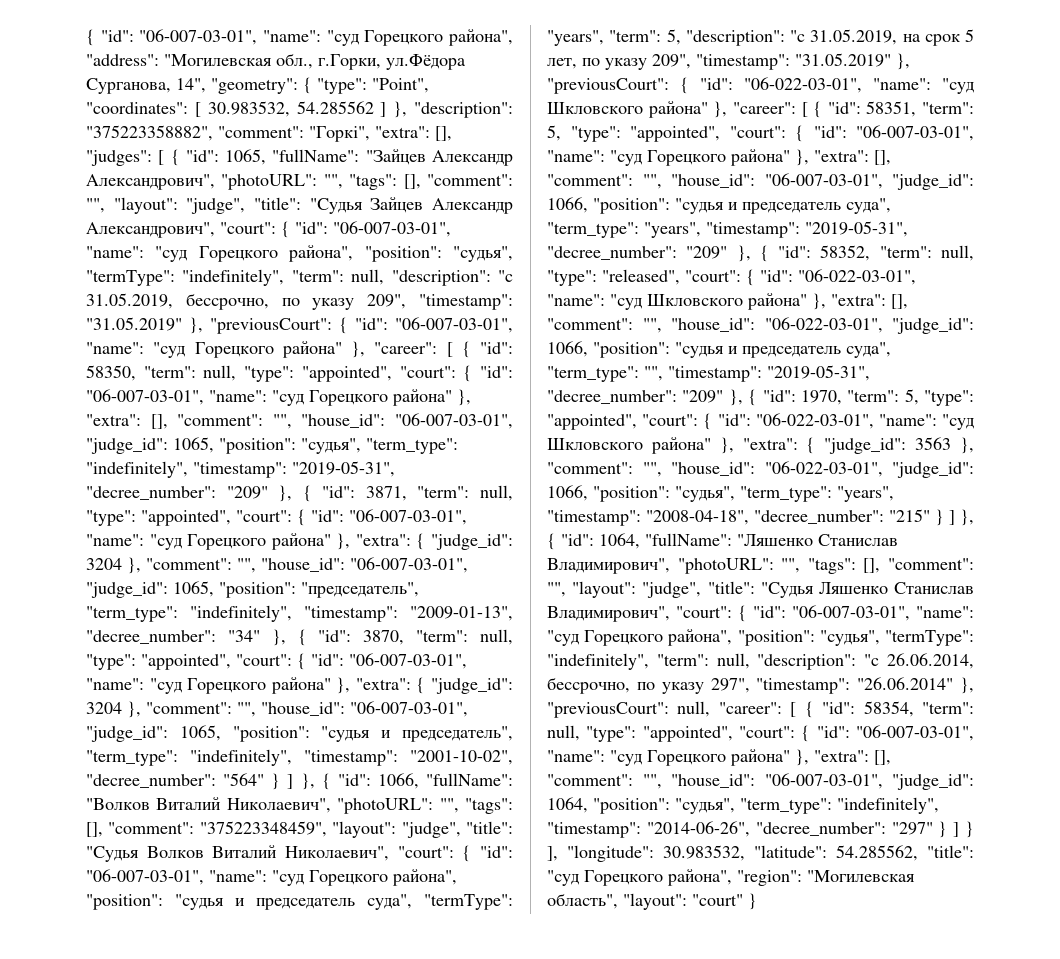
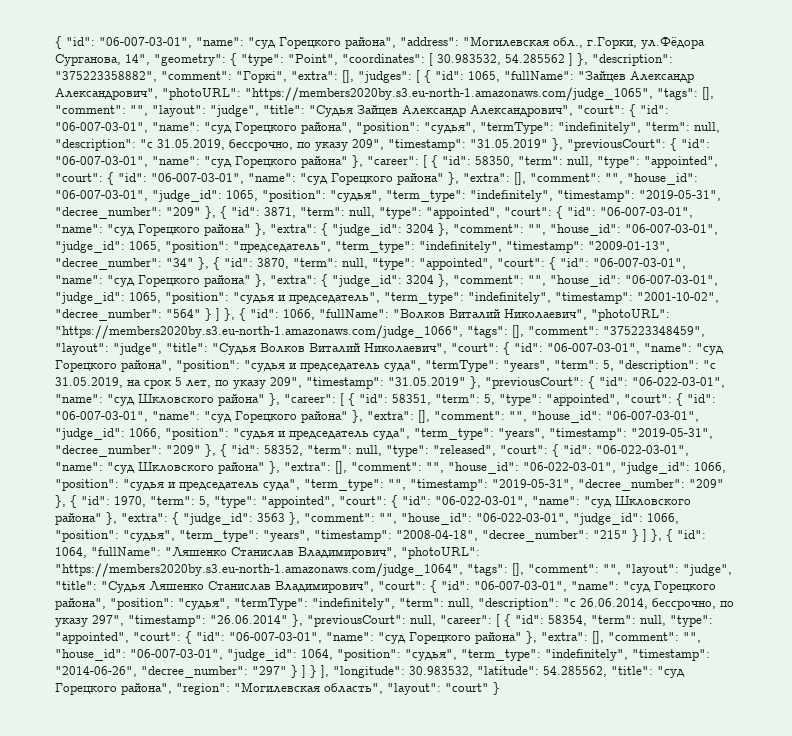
- "Зайцев Александр Александрович", "photoURL": "", "tags":
+ "Зайцев Александр Александрович", "photoURL": "https://members2020by.s3.eu-north-1.amazonaws.com/judge_1065", "tags":
- "Волков Виталий Николаевич", "photoURL": "", "tags":
+ "Волков Виталий Николаевич", "photoURL": "https://members2020by.s3.eu-north-1.amazonaws.com/judge_1066", "tags":
- "Ляшенко Станислав Владимирович", "photoURL": "", "tags":
+ "Ляшенко Станислав Владимирович", "photoURL": "https://members2020by.s3.eu-north-1.amazonaws.com/judge_1064", "tags":

